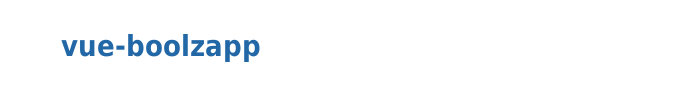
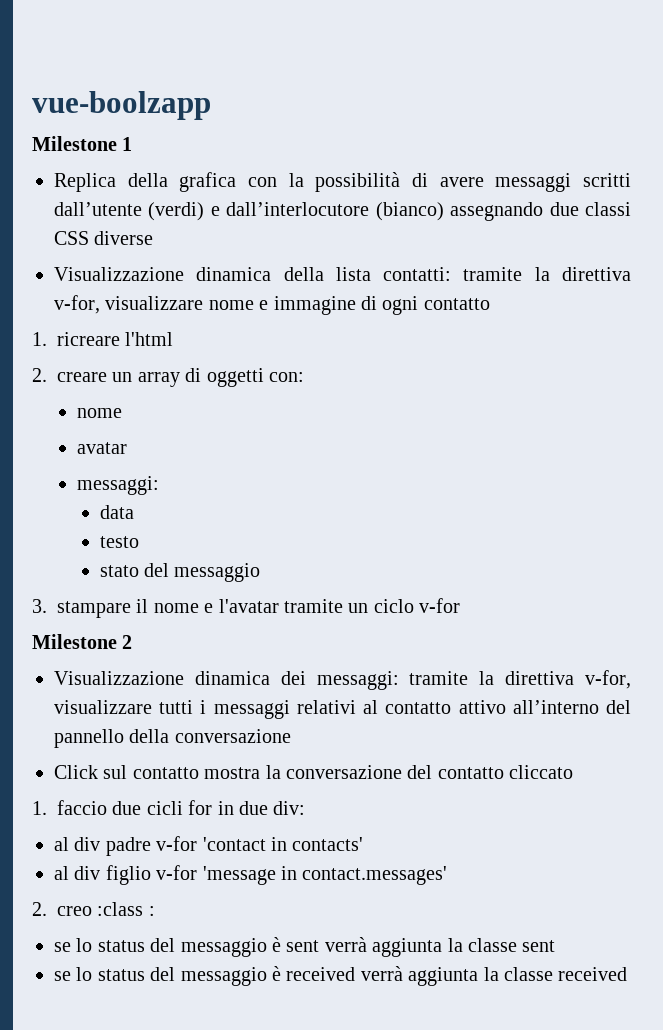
+ Milestone 1
+ Replica della grafica con la possibilità di avere messaggi scritti dall’utente (verdi) e dall’interlocutore (bianco) assegnando due classi CSS diverse
+ Visualizzazione dinamica della lista contatti: tramite la direttiva v-for, visualizzare nome e immagine di ogni contatto
+ 1. ricreare l'html
+ 2. creare un array di oggetti con:
+ nome
+ avatar
+ messaggi:
+ data
+ testo
+ stato del messaggio
+ 3. stampare il nome e l'avatar tramite un ciclo v-for
+ Milestone 2
+ Visualizzazione dinamica dei messaggi: tramite la direttiva v-for, visualizzare tutti i messaggi relativi al contatto attivo all’interno del pannello della conversazione
+ Click sul contatto mostra la conversazione del contatto cliccato
+ 1. faccio due cicli for in due div:
+ al div padre v-for 'contact in contacts'
+ al div figlio v-for 'message in contact.messages'
+ 2. creo :class :
+ se lo status del messaggio è sent verrà aggiunta la classe sent
+ se lo status del messaggio è received verrà aggiunta la classe received

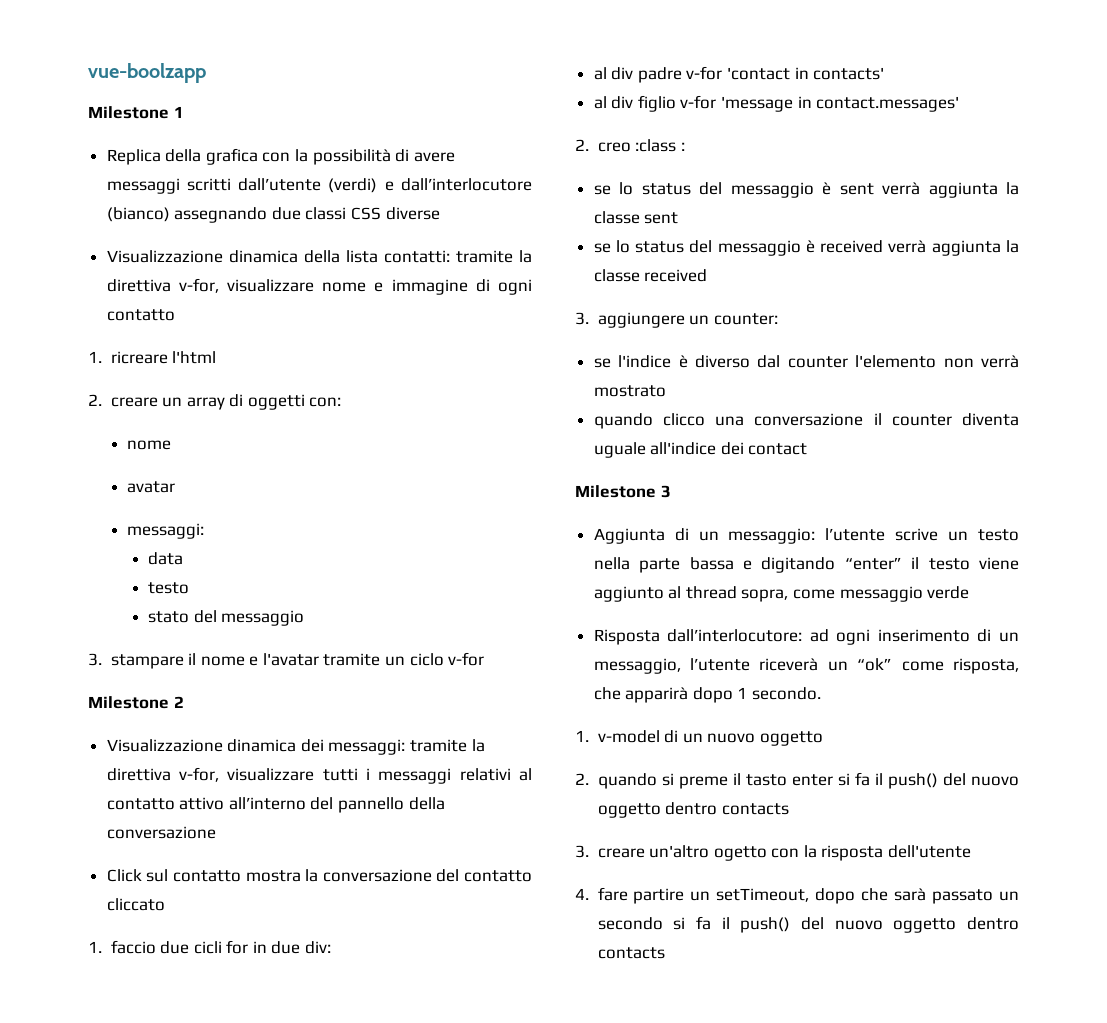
+ 3. aggiungere un counter:
+ se l'indice è diverso dal counter l'elemento non verrà mostrato
+ quando clicco una conversazione il counter diventa uguale all'indice dei contact
+ Milestone 3
+ Aggiunta di un messaggio: l’utente scrive un testo nella parte bassa e digitando “enter” il testo viene aggiunto al thread sopra, come messaggio verde
+ Risposta dall’interlocutore: ad ogni inserimento di un messaggio, l’utente riceverà un “ok” come risposta, che apparirà dopo 1 secondo.
+ 1. v-model di un nuovo oggetto
+ 2. quando si preme il tasto enter si fa il push() del nuovo oggetto dentro contacts
+ 3. creare un'altro ogetto con la risposta dell'utente
+ 4. fare partire un setTimeout, dopo che sarà passato un secondo si fa il push() del nuovo oggetto dentro contacts

